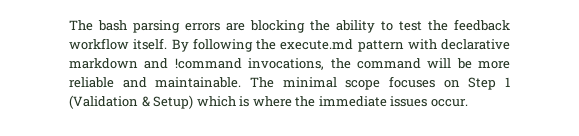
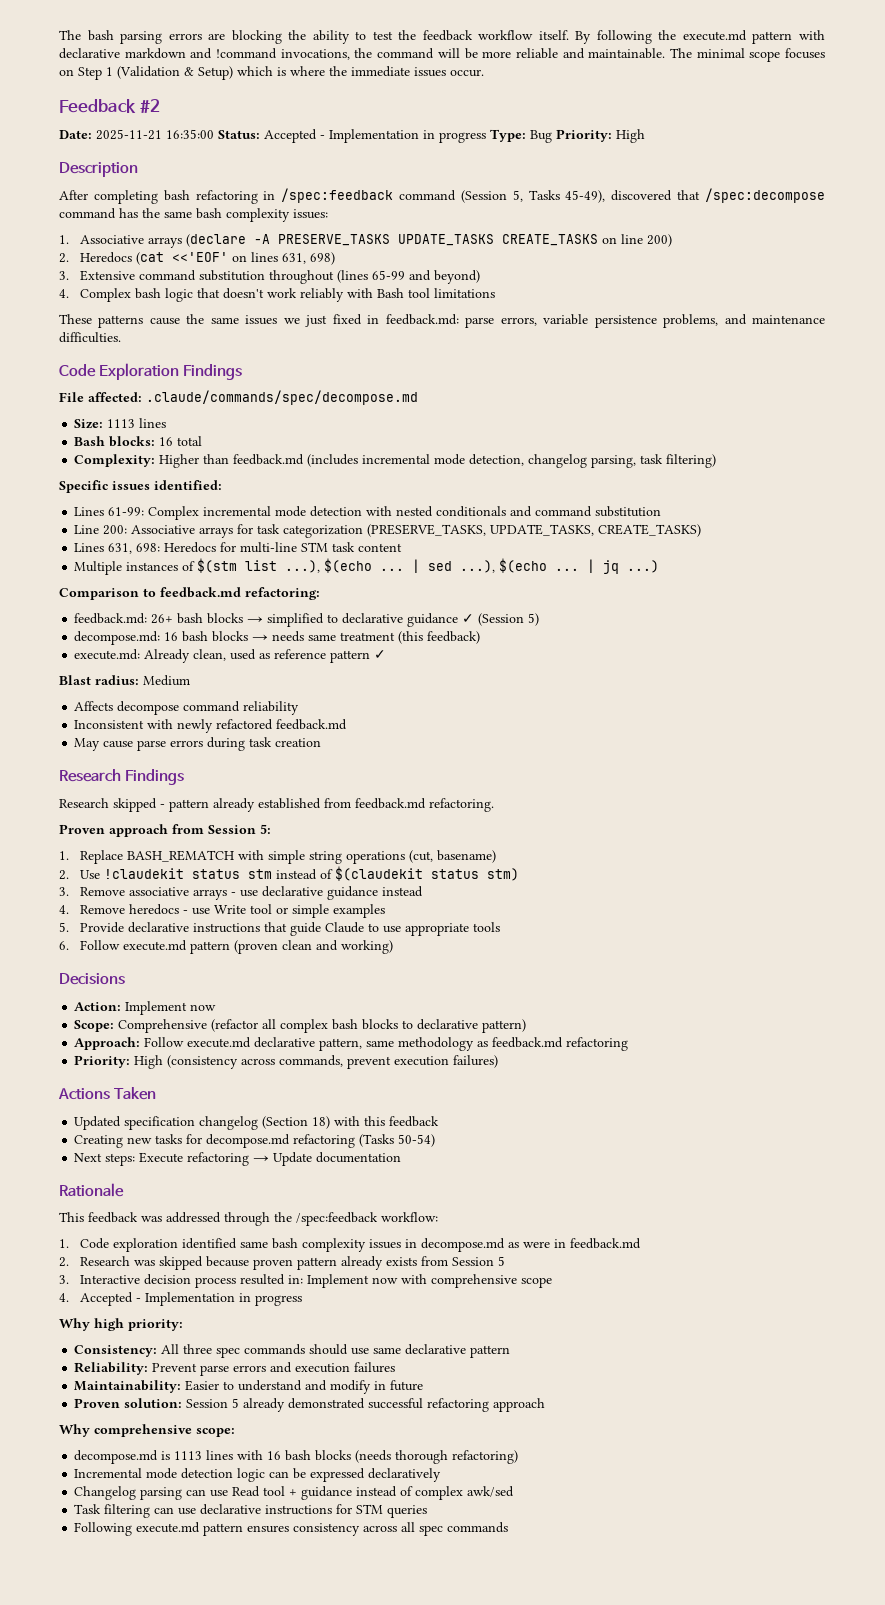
+ Feedback #2
+ Date: 2025-11-21 16:35:00 Status: Accepted - Implementation in progress Type: Bug Priority: High
+ Description
+ After completing bash refactoring in /spec:feedback command (Session 5, Tasks 45-49), discovered that /spec:decompose command has the same bash complexity issues:
+ 1. Associative arrays (declare -A PRESERVE_TASKS UPDATE_TASKS CREATE_TASKS on line 200)
+ 2. Heredocs (cat <<'EOF' on lines 631, 698)
+ 3. Extensive command substitution throughout (lines 65-99 and beyond)
+ 4. Complex bash logic that doesn't work reliably with Bash tool limitations
+ These patterns cause the same issues we just fixed in feedback.md: parse errors, variable persistence problems, and maintenance difficulties.
+ Code Exploration Findings
+ File affected: .claude/commands/spec/decompose.md
+ Size: 1113 lines
+ Bash blocks: 16 total
+ Complexity: Higher than feedback.md (includes incremental mode detection, changelog parsing, task filtering)
+ Specific issues identified:
+ Lines 61-99: Complex incremental mode detection with nested conditionals and command substitution
+ Line 200: Associative arrays for task categorization (PRESERVE_TASKS, UPDATE_TASKS, CREATE_TASKS)
+ Lines 631, 698: Heredocs for multi-line STM task content
+ Multiple instances of $(stm list ...), $(echo ... | sed ...), $(echo ... | jq ...)
+ Comparison to feedback.md refactoring:
+ feedback.md: 26+ bash blocks → simplified to declarative guidance ✓ (Session 5)
+ decompose.md: 16 bash blocks → needs same treatment (this feedback)
+ execute.md: Already clean, used as reference pattern ✓
+ Blast radius: Medium
+ Affects decompose command reliability
+ Inconsistent with newly refactored feedback.md
+ May cause parse errors during task creation
+ Research Findings
+ Research skipped - pattern already established from feedback.md refactoring.
+ Proven approach from Session 5:
+ 1. Replace BASH_REMATCH with simple string operations (cut, basename)
+ 2. Use !claudekit status stm instead of $(claudekit status stm)
+ 3. Remove associative arrays - use declarative guidance instead
+ 4. Remove heredocs - use Write tool or simple examples
+ 5. Provide declarative instructions that guide Claude to use appropriate tools
+ 6. Follow execute.md pattern (proven clean and working)
+ Decisions
+ Action: Implement now
+ Scope: Comprehensive (refactor all complex bash blocks to declarative pattern)
+ Approach: Follow execute.md declarative pattern, same methodology as feedback.md refactoring
+ Priority: High (consistency across commands, prevent execution failures)
+ Actions Taken
+ Updated specification changelog (Section 18) with this feedback
+ Creating new tasks for decompose.md refactoring (Tasks 50-54)
+ Next steps: Execute refactoring → Update documentation
+ Rationale
+ This feedback was addressed through the /spec:feedback workflow:
+ 1. Code exploration identified same bash complexity issues in decompose.md as were in feedback.md
+ 2. Research was skipped because proven pattern already exists from Session 5
+ 3. Interactive decision process resulted in: Implement now with comprehensive scope
+ 4. Accepted - Implementation in progress
+ Why high priority:
+ Consistency: All three spec commands should use same declarative pattern
+ Reliability: Prevent parse errors and execution failures
+ Maintainability: Easier to understand and modify in future
+ Proven solution: Session 5 already demonstrated successful refactoring approach
+ Why comprehensive scope:
+ decompose.md is 1113 lines with 16 bash blocks (needs thorough refactoring)
+ Incremental mode detection logic can be expressed declaratively
+ Changelog parsing can use Read tool + guidance instead of complex awk/sed
+ Task filtering can use declarative instructions for STM queries
+ Following execute.md pattern ensures consistency across all spec commands

